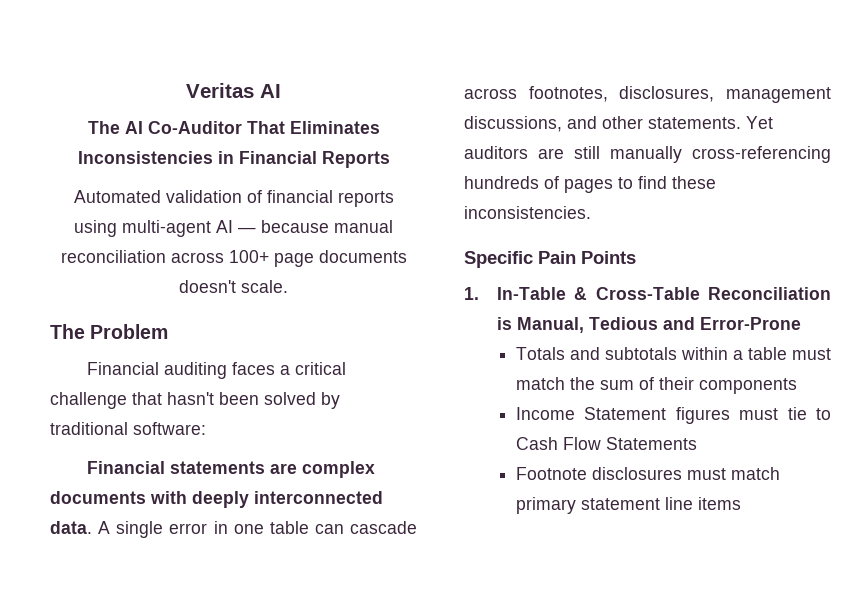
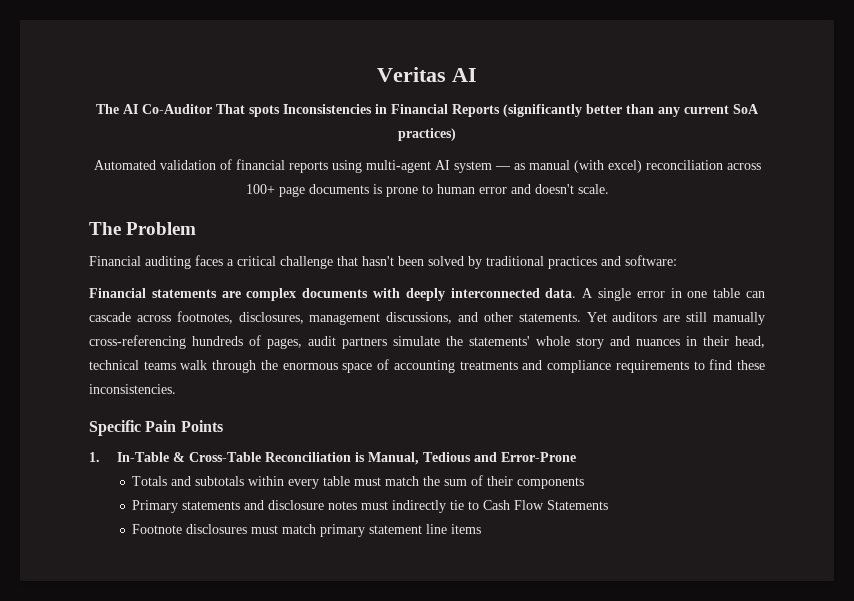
- The AI Co-Auditor That Eliminates Inconsistencies in Financial Reports
+ The AI Co-Auditor That spots Inconsistencies in Financial Reports (significantly better than any current SoA practices)
- Automated validation of financial reports using multi-agent AI — because manual reconciliation across 100+ page documents doesn't scale.
+ Automated validation of financial reports using multi-agent AI system — as manual (with excel) reconciliation across 100+ page documents is prone to human error and doesn't scale.
- Financial auditing faces a critical challenge that hasn't been solved by traditional software:
+ Financial auditing faces a critical challenge that hasn't been solved by traditional practices and software:
- Yet auditors are still manually cross-referencing hundreds of pages to find these inconsistencies.
+ Yet auditors are still manually cross-referencing hundreds of pages, audit partners simulate the statements' whole story and nuances in their head, technical teams walk through the enormous space of accounting treatments and compliance requirements to find these inconsistencies.
- Totals and subtotals within a table must match the sum of their components
+ Totals and subtotals within every table must match the sum of their components
- Income Statement figures must tie to Cash Flow Statements
+ Primary statements and disclosure notes must indirectly tie to Cash Flow Statements

